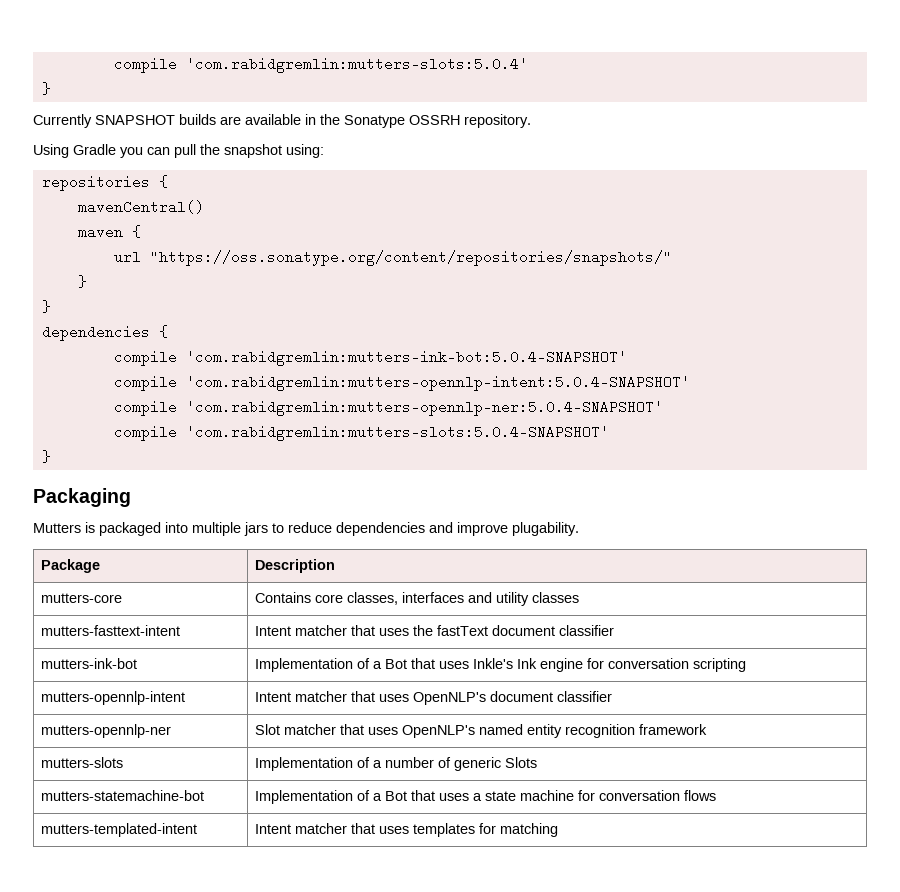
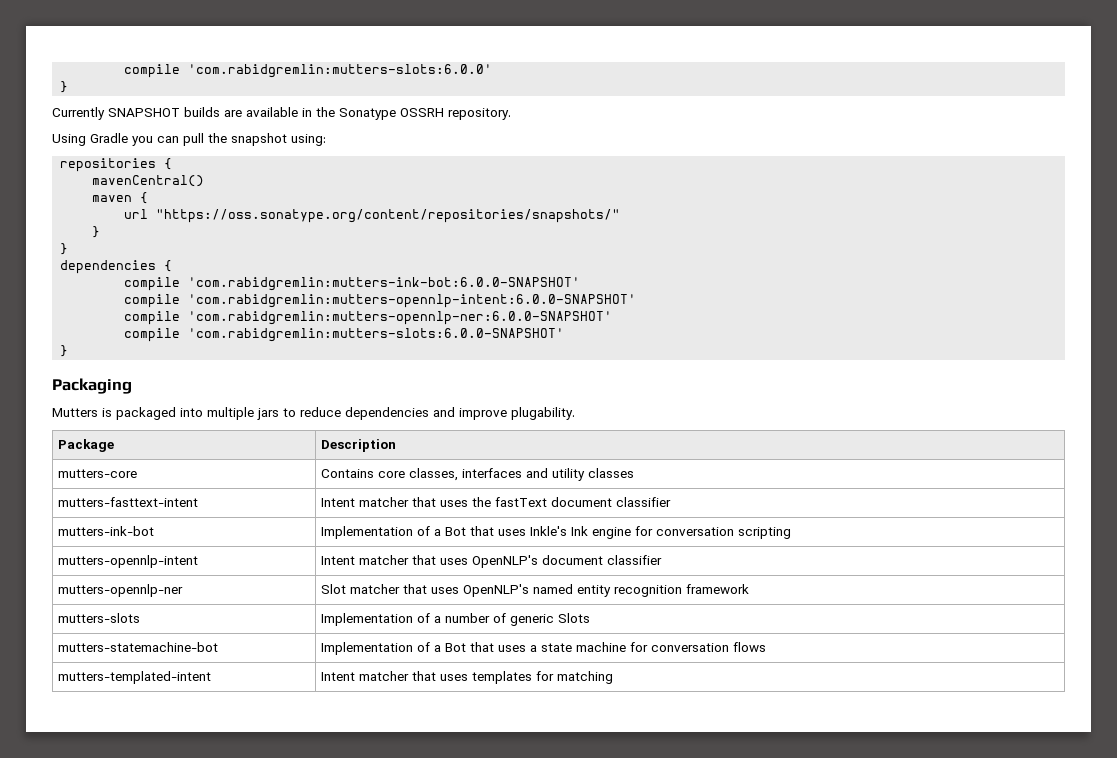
- compile 'com.rabidgremlin:mutters-slots:5.0.4'
+ compile 'com.rabidgremlin:mutters-slots:6.0.0'
- compile 'com.rabidgremlin:mutters-ink-bot:5.0.4-SNAPSHOT'
- compile 'com.rabidgremlin:mutters-opennlp-intent:5.0.4-SNAPSHOT'
- compile 'com.rabidgremlin:mutters-opennlp-ner:5.0.4-SNAPSHOT'
- compile 'com.rabidgremlin:mutters-slots:5.0.4-SNAPSHOT'
+ compile 'com.rabidgremlin:mutters-ink-bot:6.0.0-SNAPSHOT'
+ compile 'com.rabidgremlin:mutters-opennlp-intent:6.0.0-SNAPSHOT'
+ compile 'com.rabidgremlin:mutters-opennlp-ner:6.0.0-SNAPSHOT'
+ compile 'com.rabidgremlin:mutters-slots:6.0.0-SNAPSHOT'

